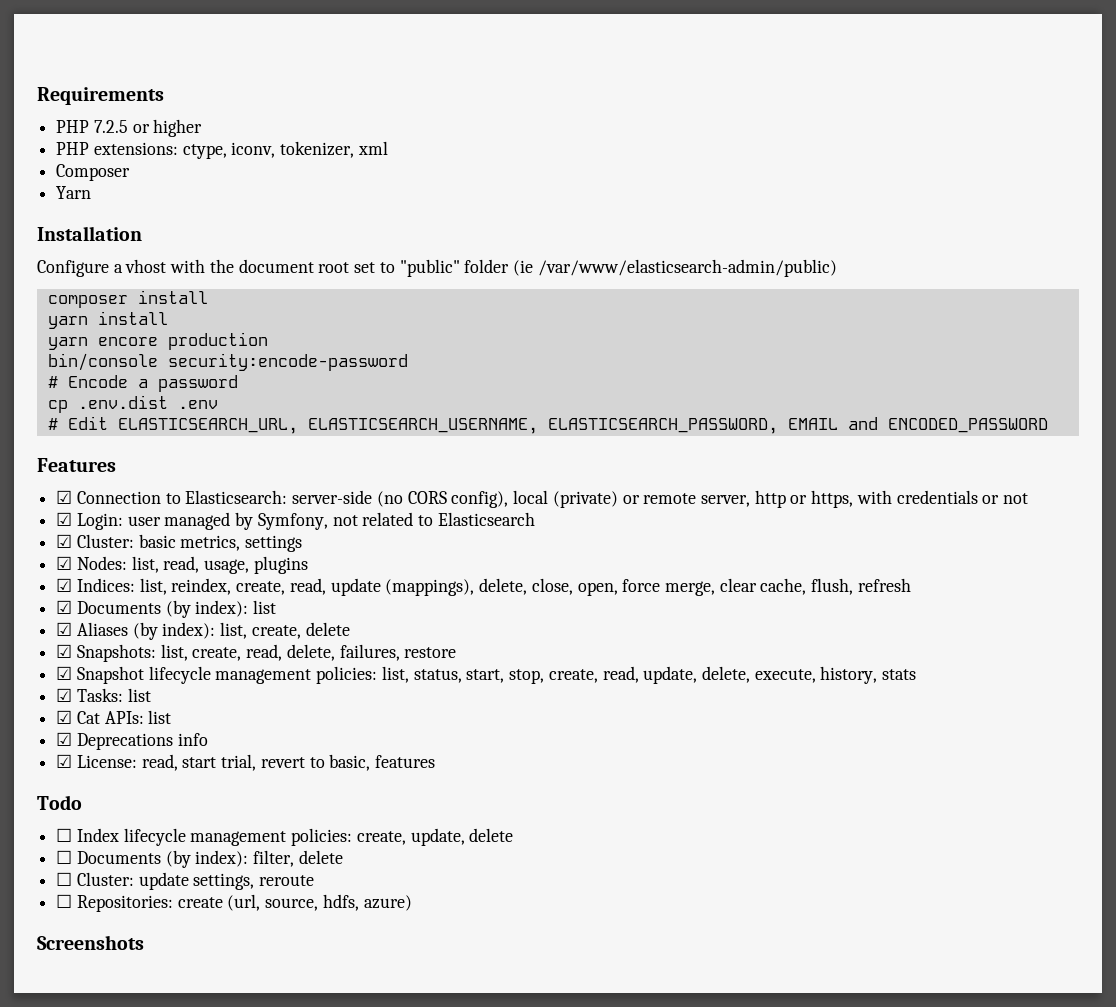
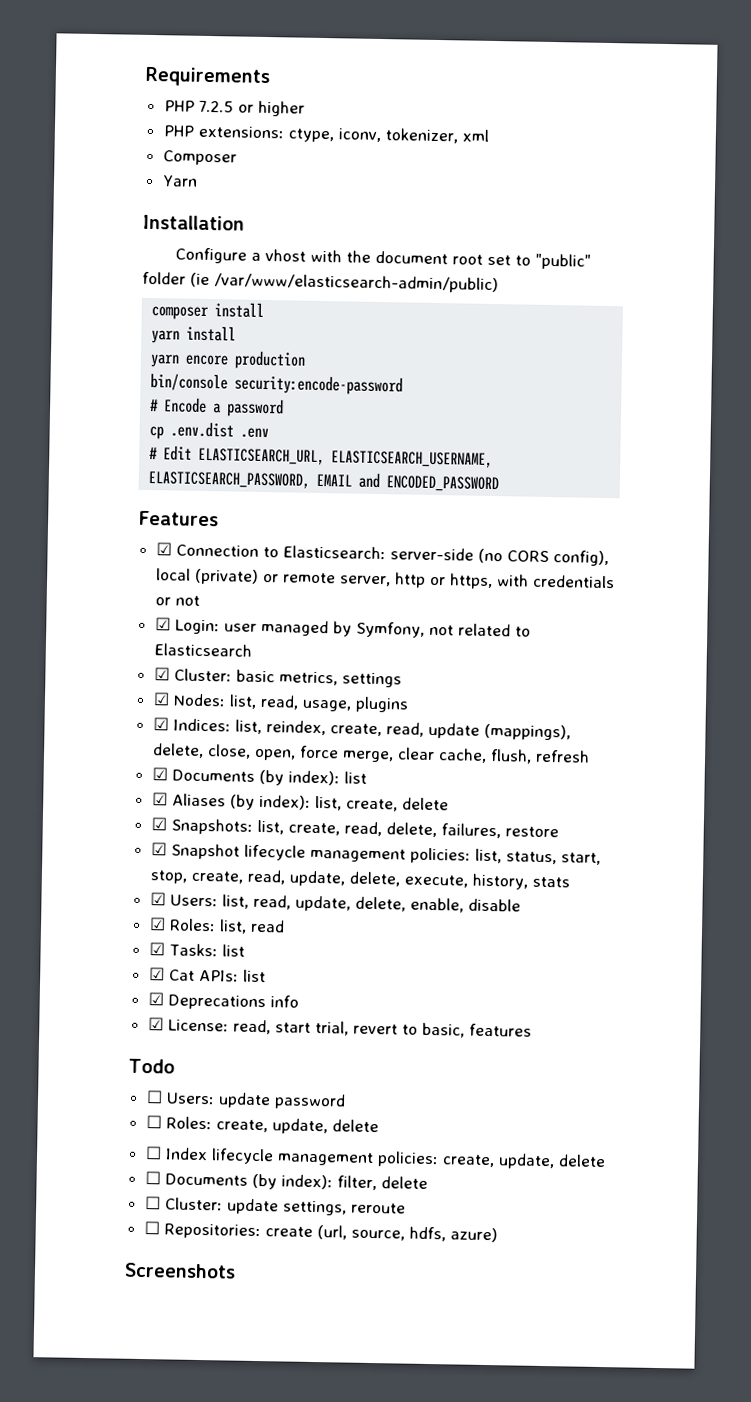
+ ☑ Users: list, read, update, delete, enable, disable
+ ☑ Roles: list, read
+ ☐ Users: update password
+ ☐ Roles: create, update, delete

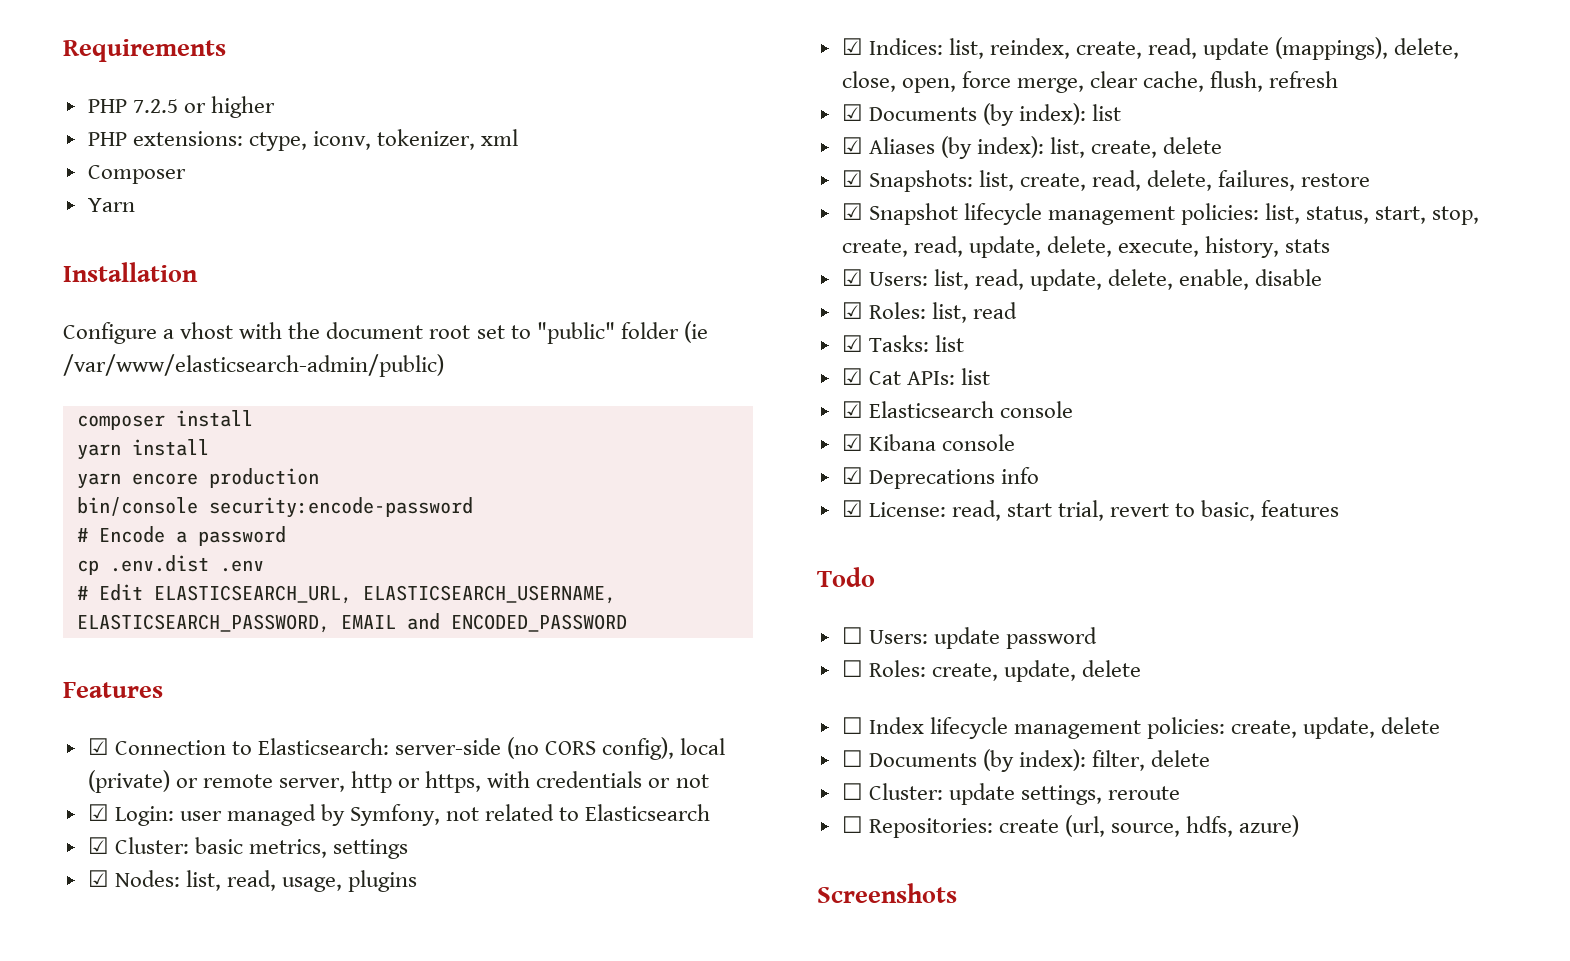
+ ☑ Elasticsearch console
+ ☑ Kibana console

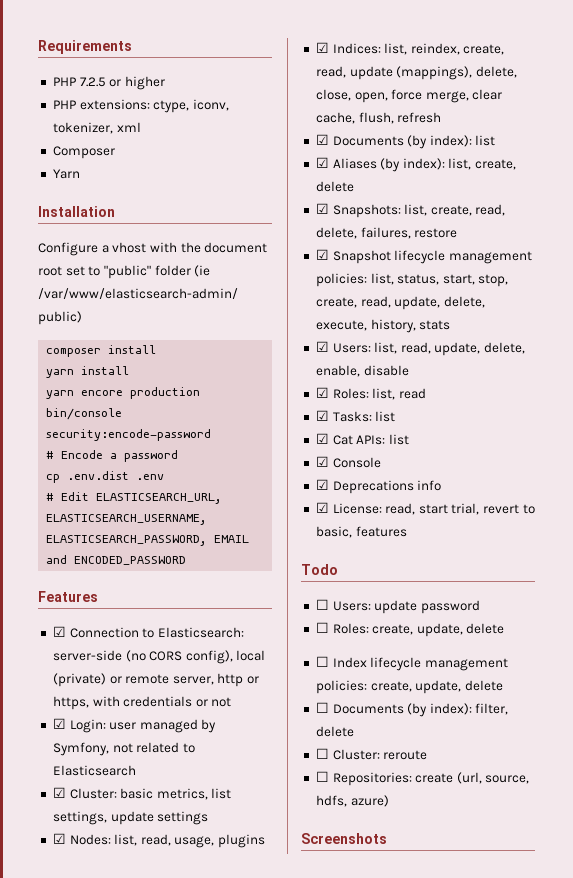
- ☑ Cluster: basic metrics, settings
+ ☑ Cluster: basic metrics, list settings, update settings
- ☑ Elasticsearch console
- ☑ Kibana console
+ ☑ Console
- ☐ Cluster: update settings, reroute
+ ☐ Cluster: reroute

